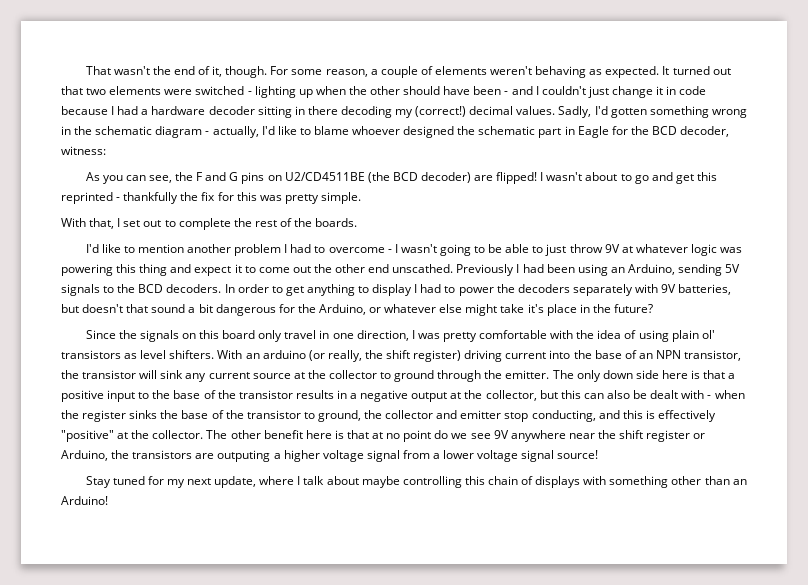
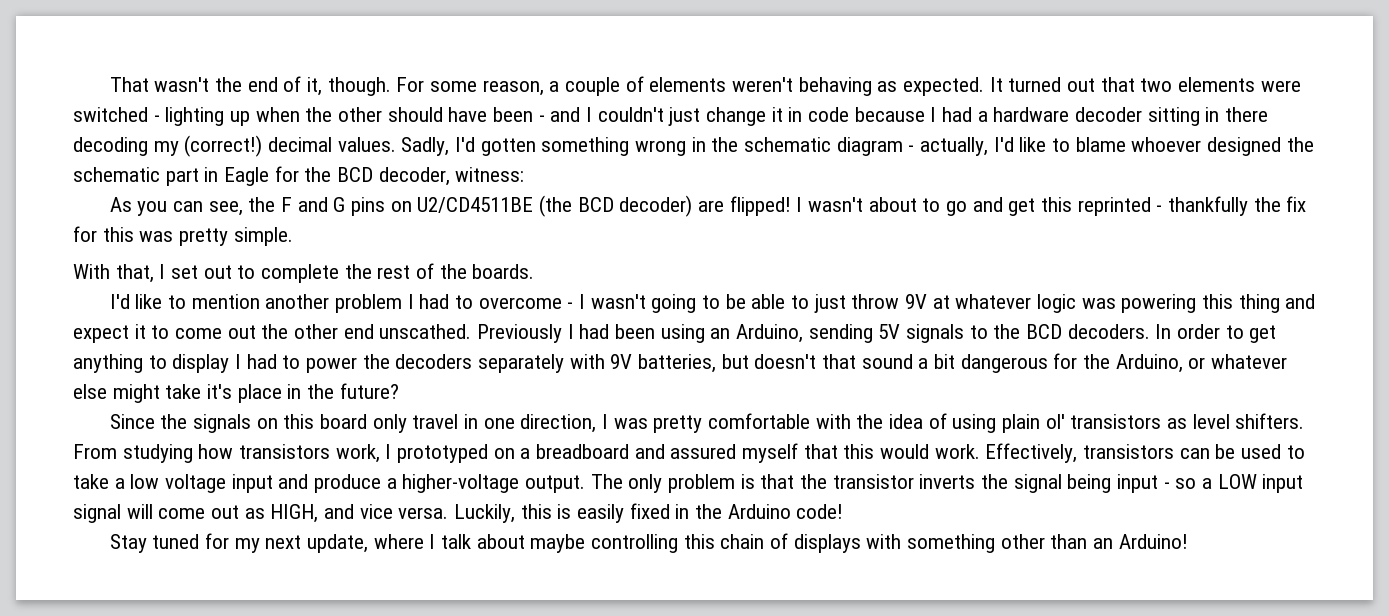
- With an arduino (or really, the shift register) driving current into the base of an NPN transistor, the transistor will sink any current source at the collector to ground through the emitter. The only down side here is that a positive input to the base of the transistor results in a negative output at the collector, but this can also be dealt with - when the register sinks the base of the transistor to ground, the collector and emitter stop conducting, and this is effectively "positive" at the collector. The other benefit here is that at no point do we see 9V anywhere near the shift register or Arduino, the transistors are outputing a higher voltage signal from a lower voltage signal source!
+ From studying how transistors work, I prototyped on a breadboard and assured myself that this would work. Effectively, transistors can be used to take a low voltage input and produce a higher-voltage output. The only problem is that the transistor inverts the signal being input - so a LOW input signal will come out as HIGH, and vice versa. Luckily, this is easily fixed in the Arduino code!

